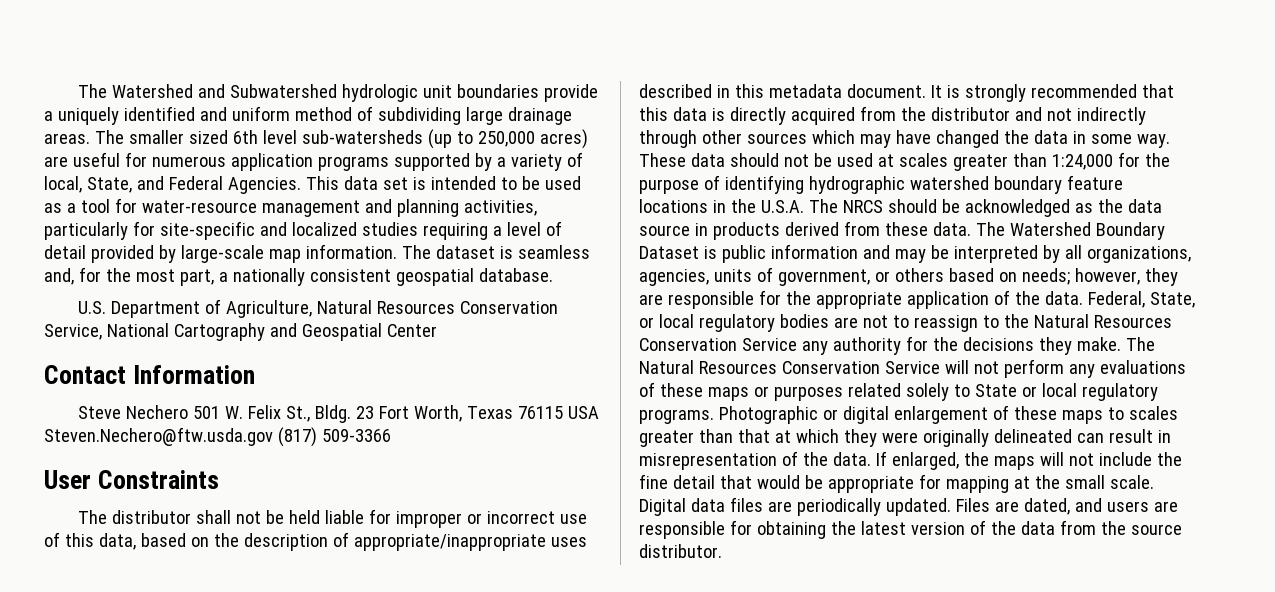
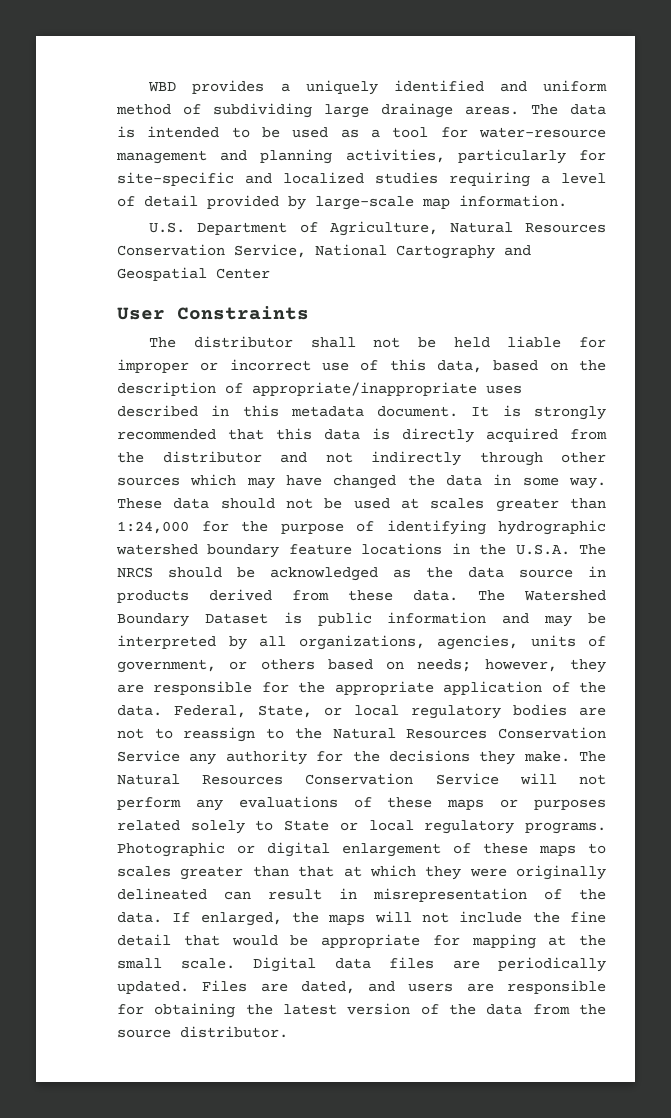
- The Watershed and Subwatershed hydrologic unit boundaries provide a uniquely identified and uniform method of subdividing large drainage areas.
+ WBD provides a uniquely identified and uniform method of subdividing large drainage areas.
- The smaller sized 6th level sub-watersheds (up to 250,000 acres) are useful for numerous application programs supported by a variety of local, State, and Federal Agencies. This data set is intended to be used as a tool for water-resource management and planning activities, particularly for site-specific and localized studies requiring a level of detail provided by large-scale map information. The dataset is seamless and, for the most part, a nationally consistent geospatial database.
+ The data is intended to be used as a tool for water-resource management and planning activities, particularly for site-specific and localized studies requiring a level of detail provided by large-scale map information.
- Contact Information
- Steve Nechero 501 W. Felix St., Bldg. 23 Fort Worth, Texas 76115 USA Steven.Nechero@ftw.usda.gov (817) 509-3366

